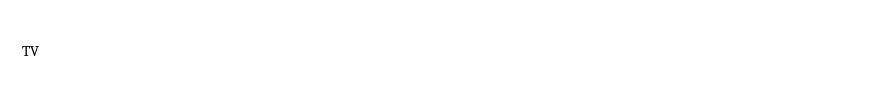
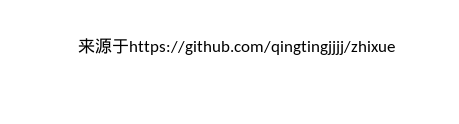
- TV
+ 来源于https://github.com/qingtingjjjj/zhixue

